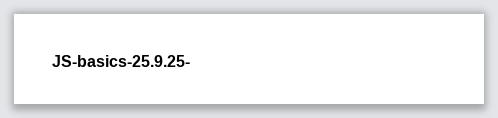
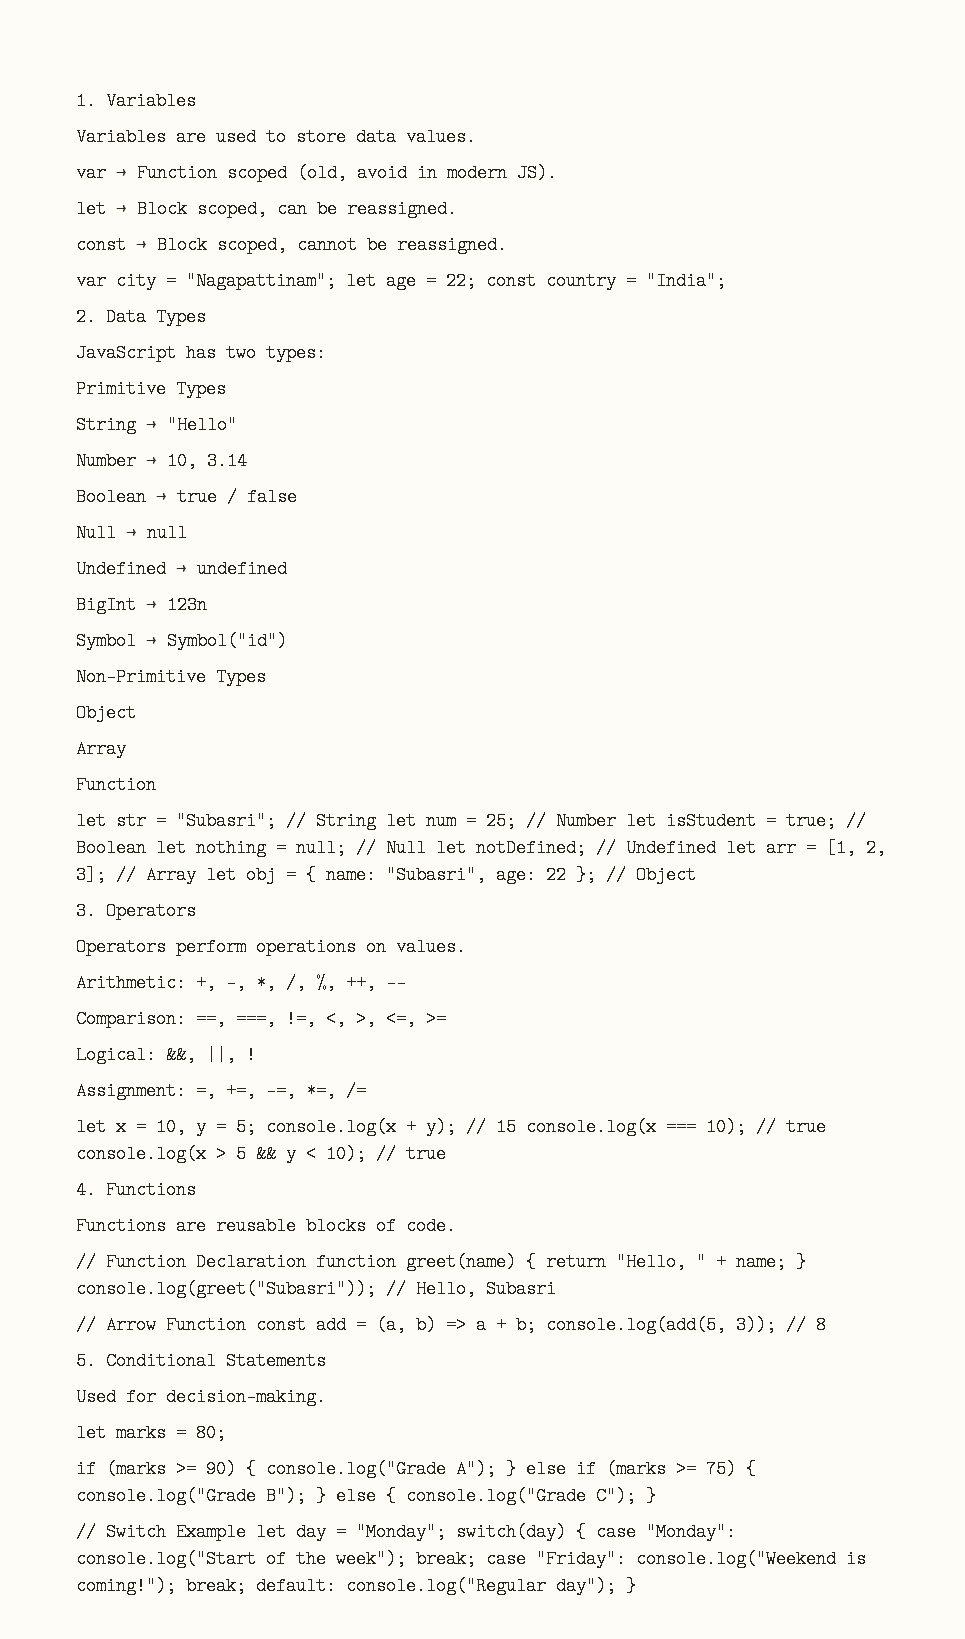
- JS-basics-25.9.25-
+ 1. Variables
+ Variables are used to store data values.
+ var → Function scoped (old, avoid in modern JS).
+ let → Block scoped, can be reassigned.
+ const → Block scoped, cannot be reassigned.
+ var city = "Nagapattinam"; let age = 22; const country = "India";
+ 2. Data Types
+ JavaScript has two types:
+ Primitive Types
+ String → "Hello"
+ Number → 10, 3.14
+ Boolean → true / false
+ Null → null
+ Undefined → undefined
+ BigInt → 123n
+ Symbol → Symbol("id")
+ Non-Primitive Types
+ Object
+ Array
+ Function
+ let str = "Subasri"; // String let num = 25; // Number let isStudent = true; // Boolean let nothing = null; // Null let notDefined; // Undefined let arr = [1, 2, 3]; // Array let obj = { name: "Subasri", age: 22 }; // Object
+ 3. Operators
+ Operators perform operations on values.
+ Arithmetic: +, -, *, /, %, ++, --
+ Comparison: ==, ===, !=, <, >, <=, >=
+ Logical: &&, ||, !
+ Assignment: =, +=, -=, *=, /=
+ let x = 10, y = 5; console.log(x + y); // 15 console.log(x === 10); // true console.log(x > 5 && y < 10); // true
+ 4. Functions
+ Functions are reusable blocks of code.
+ // Function Declaration function greet(name) { return "Hello, " + name; } console.log(greet("Subasri")); // Hello, Subasri
+ // Arrow Function const add = (a, b) => a + b; console.log(add(5, 3)); // 8
+ 5. Conditional Statements
+ Used for decision-making.
+ let marks = 80;
+ if (marks >= 90) { console.log("Grade A"); } else if (marks >= 75) { console.log("Grade B"); } else { console.log("Grade C"); }
+ // Switch Example let day = "Monday"; switch(day) { case "Monday": console.log("Start of the week"); break; case "Friday": console.log("Weekend is coming!"); break; default: console.log("Regular day"); }

